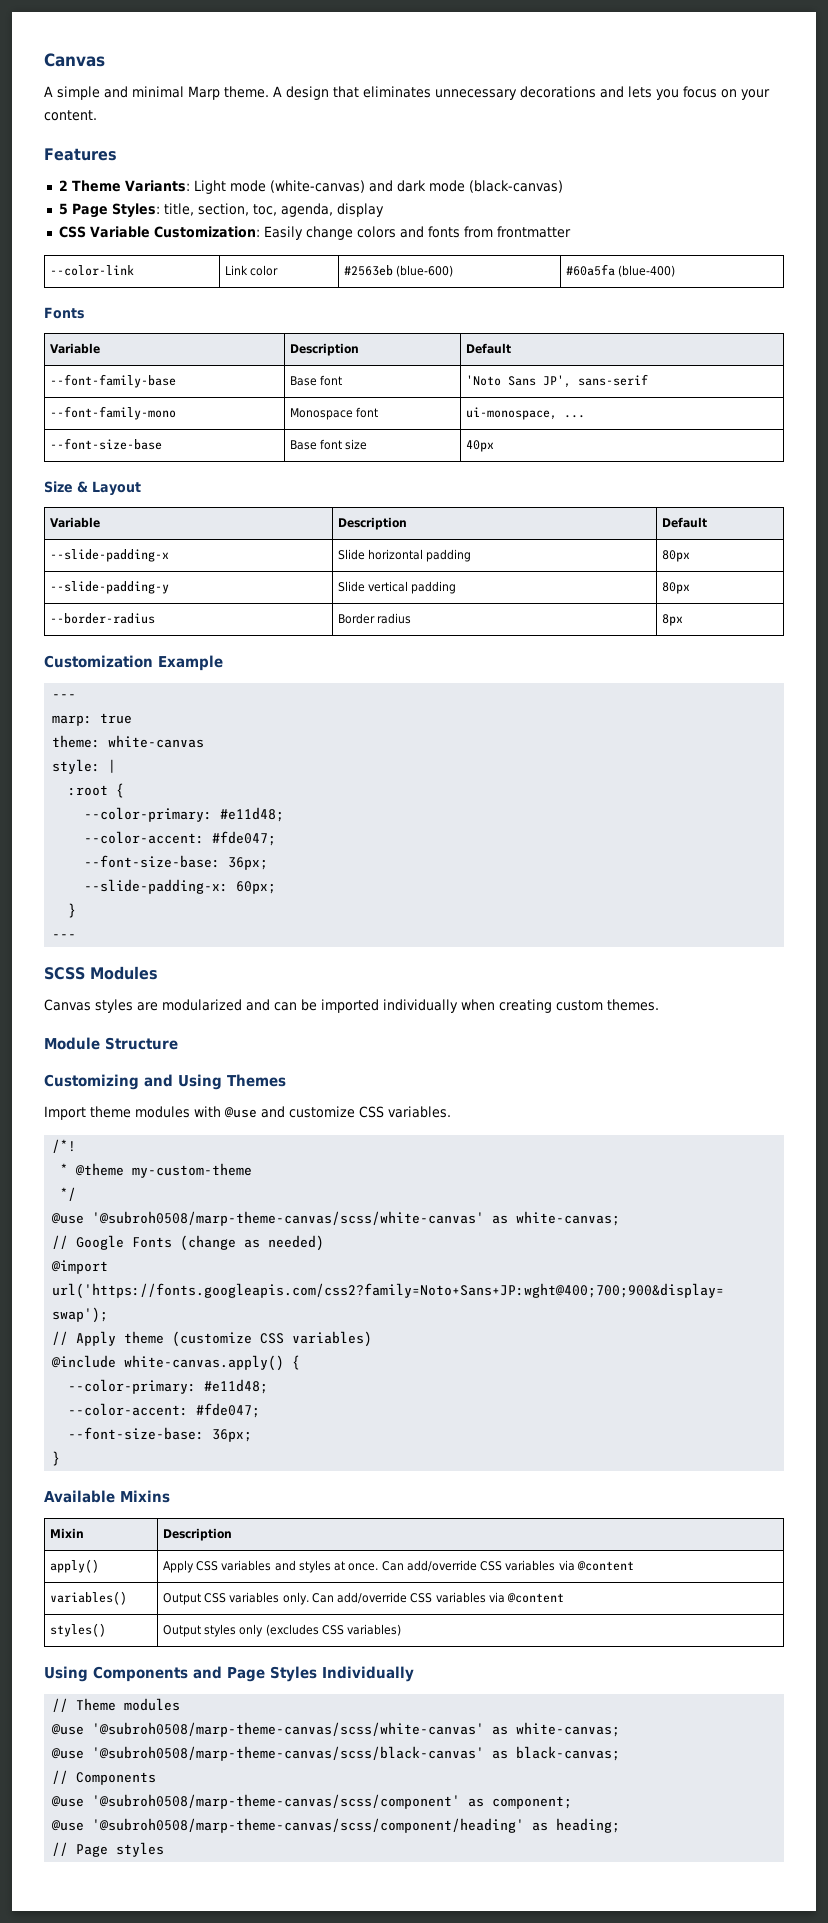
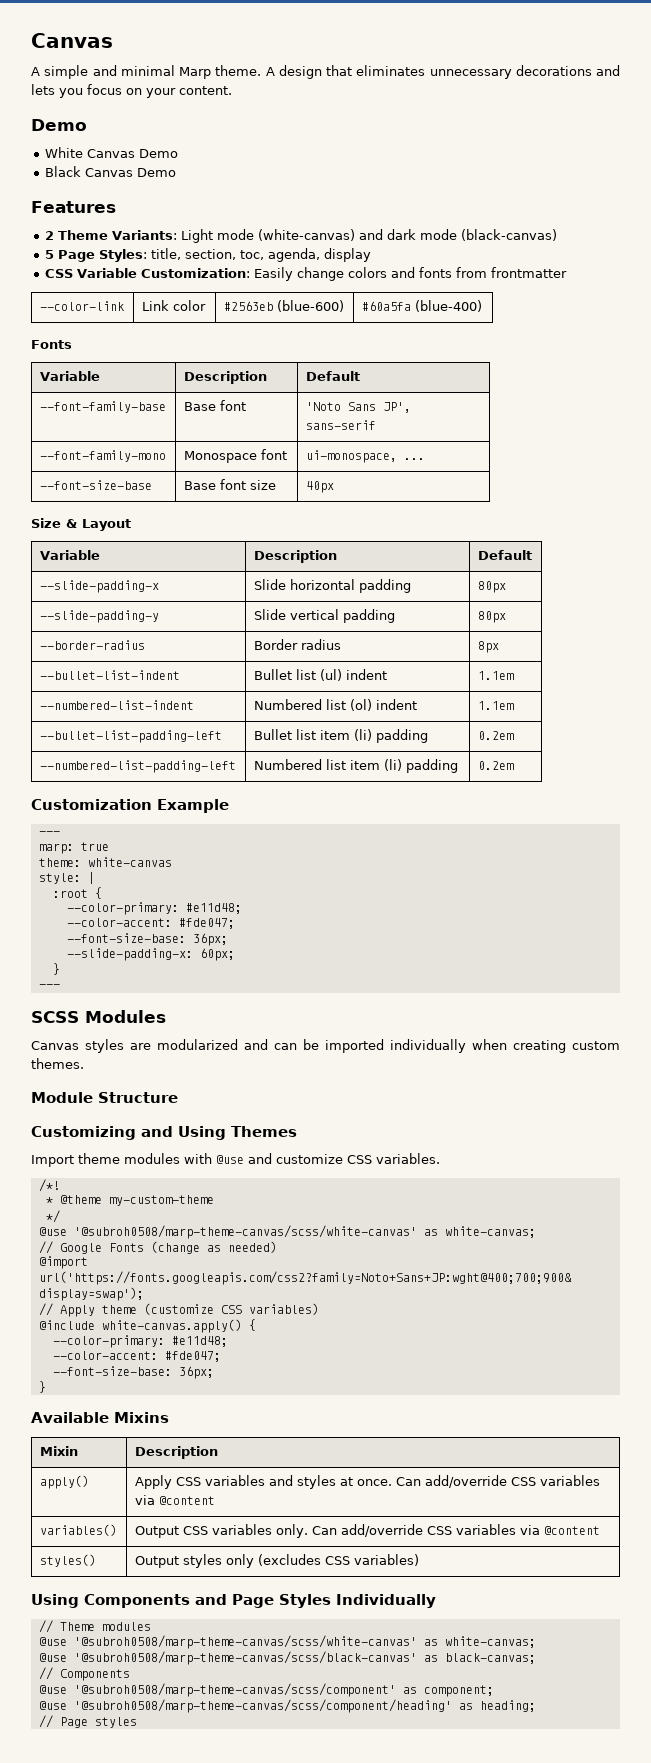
  A design that eliminates unnecessary decorations and lets you focus on your content.
+ Demo
+ White Canvas Demo
+ Black Canvas Demo
+ --bullet-list-indent | Bullet list (ul) indent | 1.1em
+ --numbered-list-indent | Numbered list (ol) indent | 1.1em
+ --bullet-list-padding-left | Bullet list item (li) padding | 0.2em
+ --numbered-list-padding-left | Numbered list item (li) padding | 0.2em

